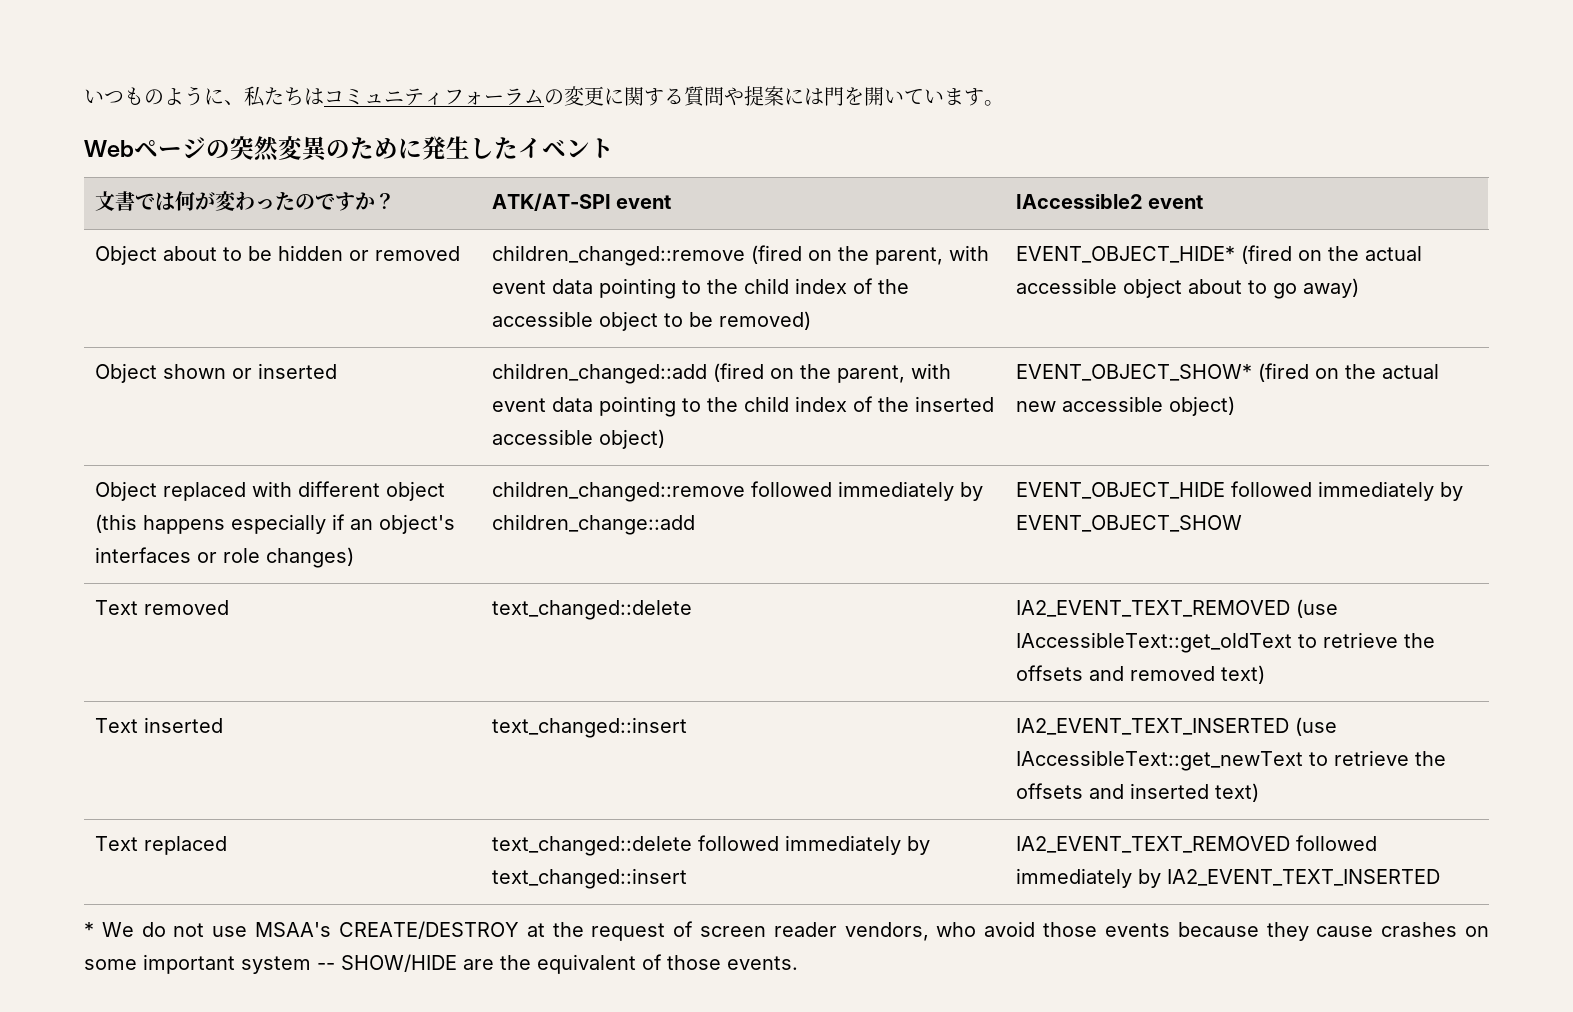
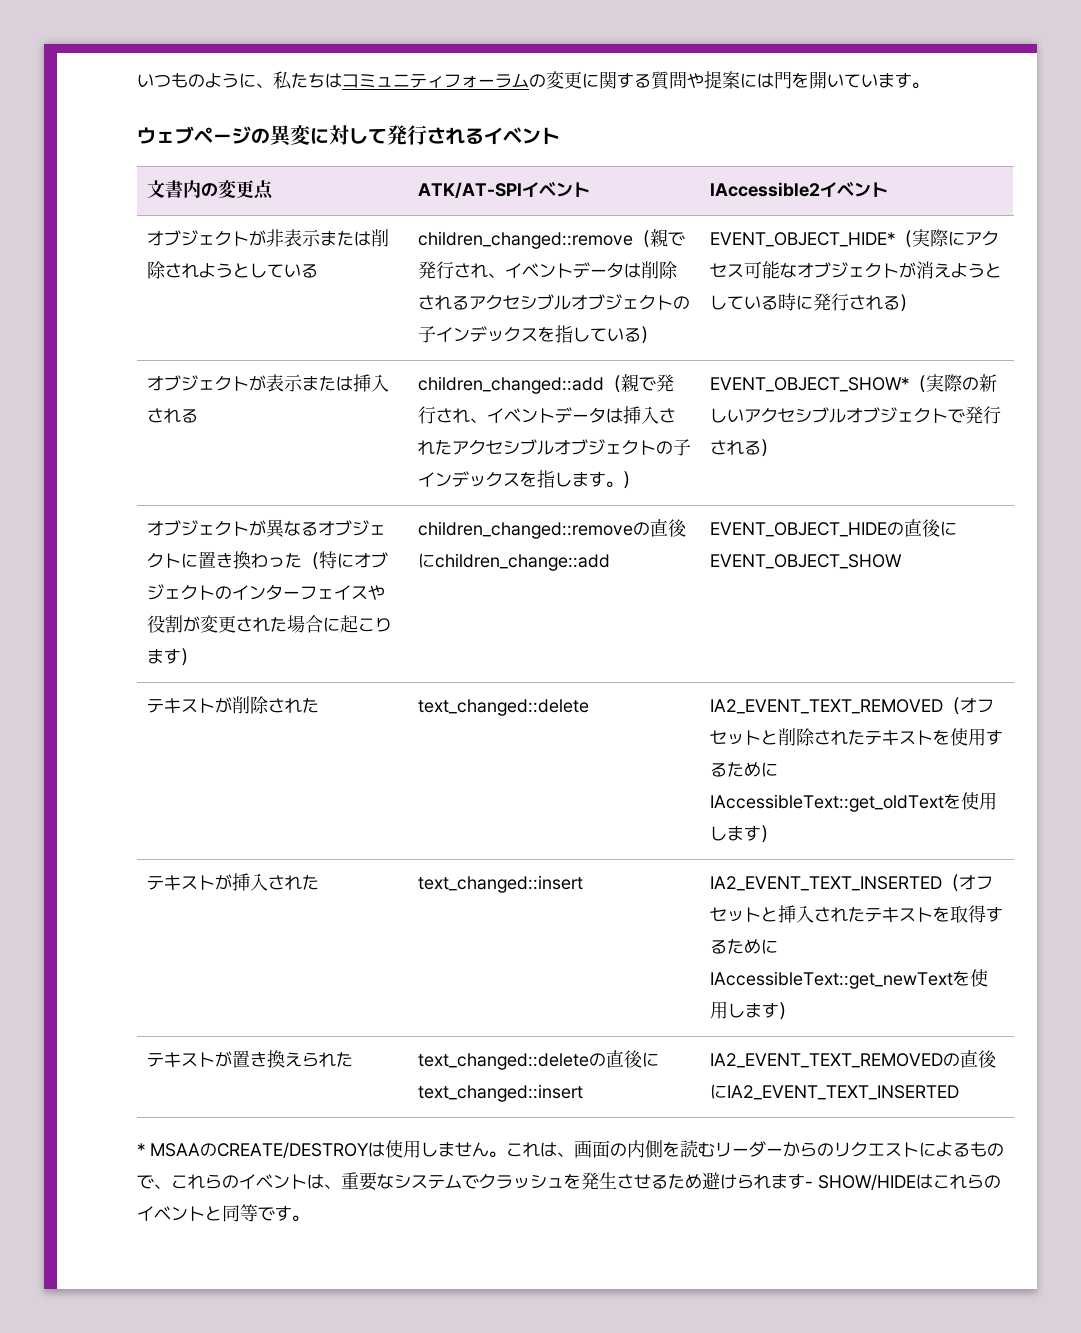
- Webページの突然変異のために発生したイベント
- 文書では何が変わったのですか？ | ATK/AT-SPI event | IAccessible2 event
- Object about to be hidden or removed | children_changed::remove (fired on the parent, with event data pointing to the child index of the accessible object to be removed) | EVENT_OBJECT_HIDE* (fired on the actual accessible object about to go away)
- Object shown or inserted | children_changed::add (fired on the parent, with event data pointing to the child index of the inserted accessible object) | EVENT_OBJECT_SHOW* (fired on the actual new accessible object)
- Object replaced with different object (this happens especially if an object's interfaces or role changes) | children_changed::remove followed immediately by children_change::add | EVENT_OBJECT_HIDE followed immediately by EVENT_OBJECT_SHOW
- Text removed | text_changed::delete | IA2_EVENT_TEXT_REMOVED (use IAccessibleText::get_oldText to retrieve the offsets and removed text)
- Text inserted | text_changed::insert | IA2_EVENT_TEXT_INSERTED (use IAccessibleText::get_newText to retrieve the offsets and inserted text)
- Text replaced | text_changed::delete followed immediately by text_changed::insert | IA2_EVENT_TEXT_REMOVED followed immediately by IA2_EVENT_TEXT_INSERTED
+ ウェブページの異変に対して発行されるイベント
+ 文書内の変更点 | ATK/AT-SPIイベント | IAccessible2イベント
+ オブジェクトが非表示または削除されようとしている | children_changed::remove（親で発行され、イベントデータは削除されるアクセシブルオブジェクトの子インデックスを指している） | EVENT_OBJECT_HIDE*（実際にアクセス可能なオブジェクトが消えようとしている時に発行される）
+ オブジェクトが表示または挿入される | children_changed::add（親で発行され、イベントデータは挿入されたアクセシブルオブジェクトの子インデックスを指します。） | EVENT_OBJECT_SHOW*（実際の新しいアクセシブルオブジェクトで発行される）
+ オブジェクトが異なるオブジェクトに置き換わった（特にオブジェクトのインターフェイスや役割が変更された場合に起こります） | children_changed::removeの直後にchildren_change::add | EVENT_OBJECT_HIDEの直後にEVENT_OBJECT_SHOW
+ テキストが削除された | text_changed::delete | IA2_EVENT_TEXT_REMOVED（オフセットと削除されたテキストを使用するためにIAccessibleText::get_oldTextを使用します）
+ テキストが挿入された | text_changed::insert | IA2_EVENT_TEXT_INSERTED（オフセットと挿入されたテキストを取得するためにIAccessibleText::get_newTextを使用します）
+ テキストが置き換えられた | text_changed::deleteの直後にtext_changed::insert | IA2_EVENT_TEXT_REMOVEDの直後にIA2_EVENT_TEXT_INSERTED
- * We do not use MSAA's CREATE/DESTROY at the request of screen reader vendors, who avoid those events because they cause crashes on some important system -- SHOW/HIDE are the equivalent of those events.
+ * MSAAのCREATE/DESTROYは使用しません。これは、画面の内側を読むリーダーからのリクエストによるもので、これらのイベントは、重要なシステムでクラッシュを発生させるため避けられます- SHOW/HIDEはこれらのイベントと同等です。

